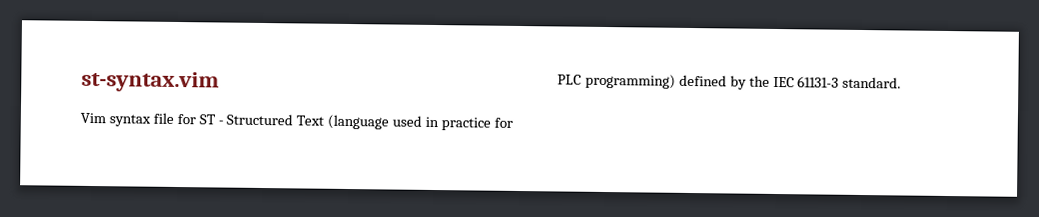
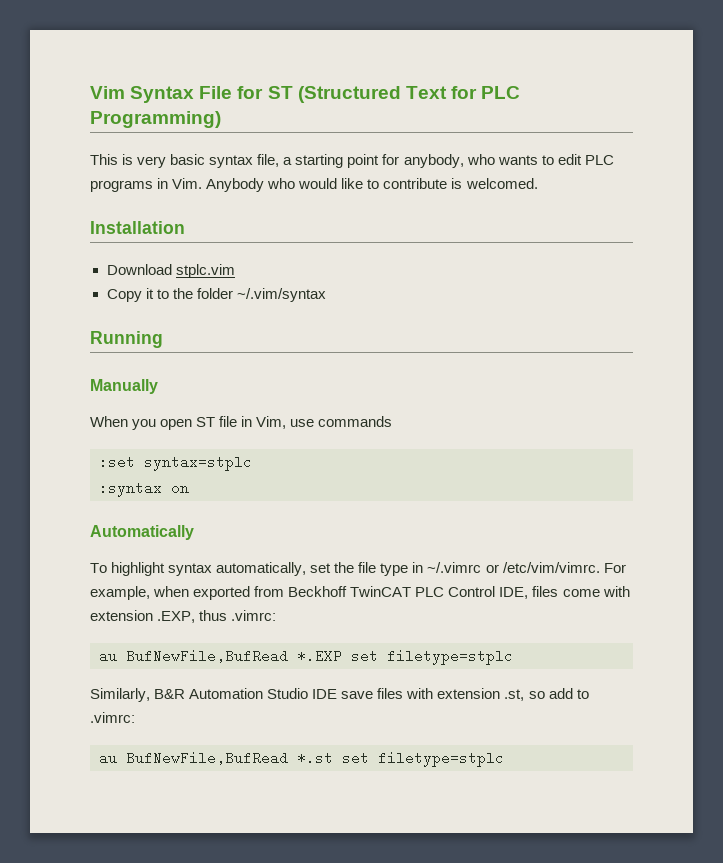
- st-syntax.vim
- Vim syntax file for ST - Structured Text (language used in practice for PLC programming) defined by the IEC 61131-3 standard.
+ Vim Syntax File for ST (Structured Text for PLC Programming)
+ This is very basic syntax file, a starting point for anybody, who wants to edit PLC programs in Vim. Anybody who would like to contribute is welcomed.
+ Installation
+ Download stplc.vim
+ Copy it to the folder ~/.vim/syntax
+ Running
+ Manually
+ When you open ST file in Vim, use commands
+ :set syntax=stplc
+ :syntax on
+ Automatically
+ To highlight syntax automatically, set the file type in ~/.vimrc or /etc/vim/vimrc. For example, when exported from Beckhoff TwinCAT PLC Control IDE, files come with extension .EXP, thus .vimrc:
+ au BufNewFile,BufRead *.EXP set filetype=stplc
+ Similarly, B&R Automation Studio IDE save files with extension .st, so add to .vimrc:
+ au BufNewFile,BufRead *.st set filetype=stplc

